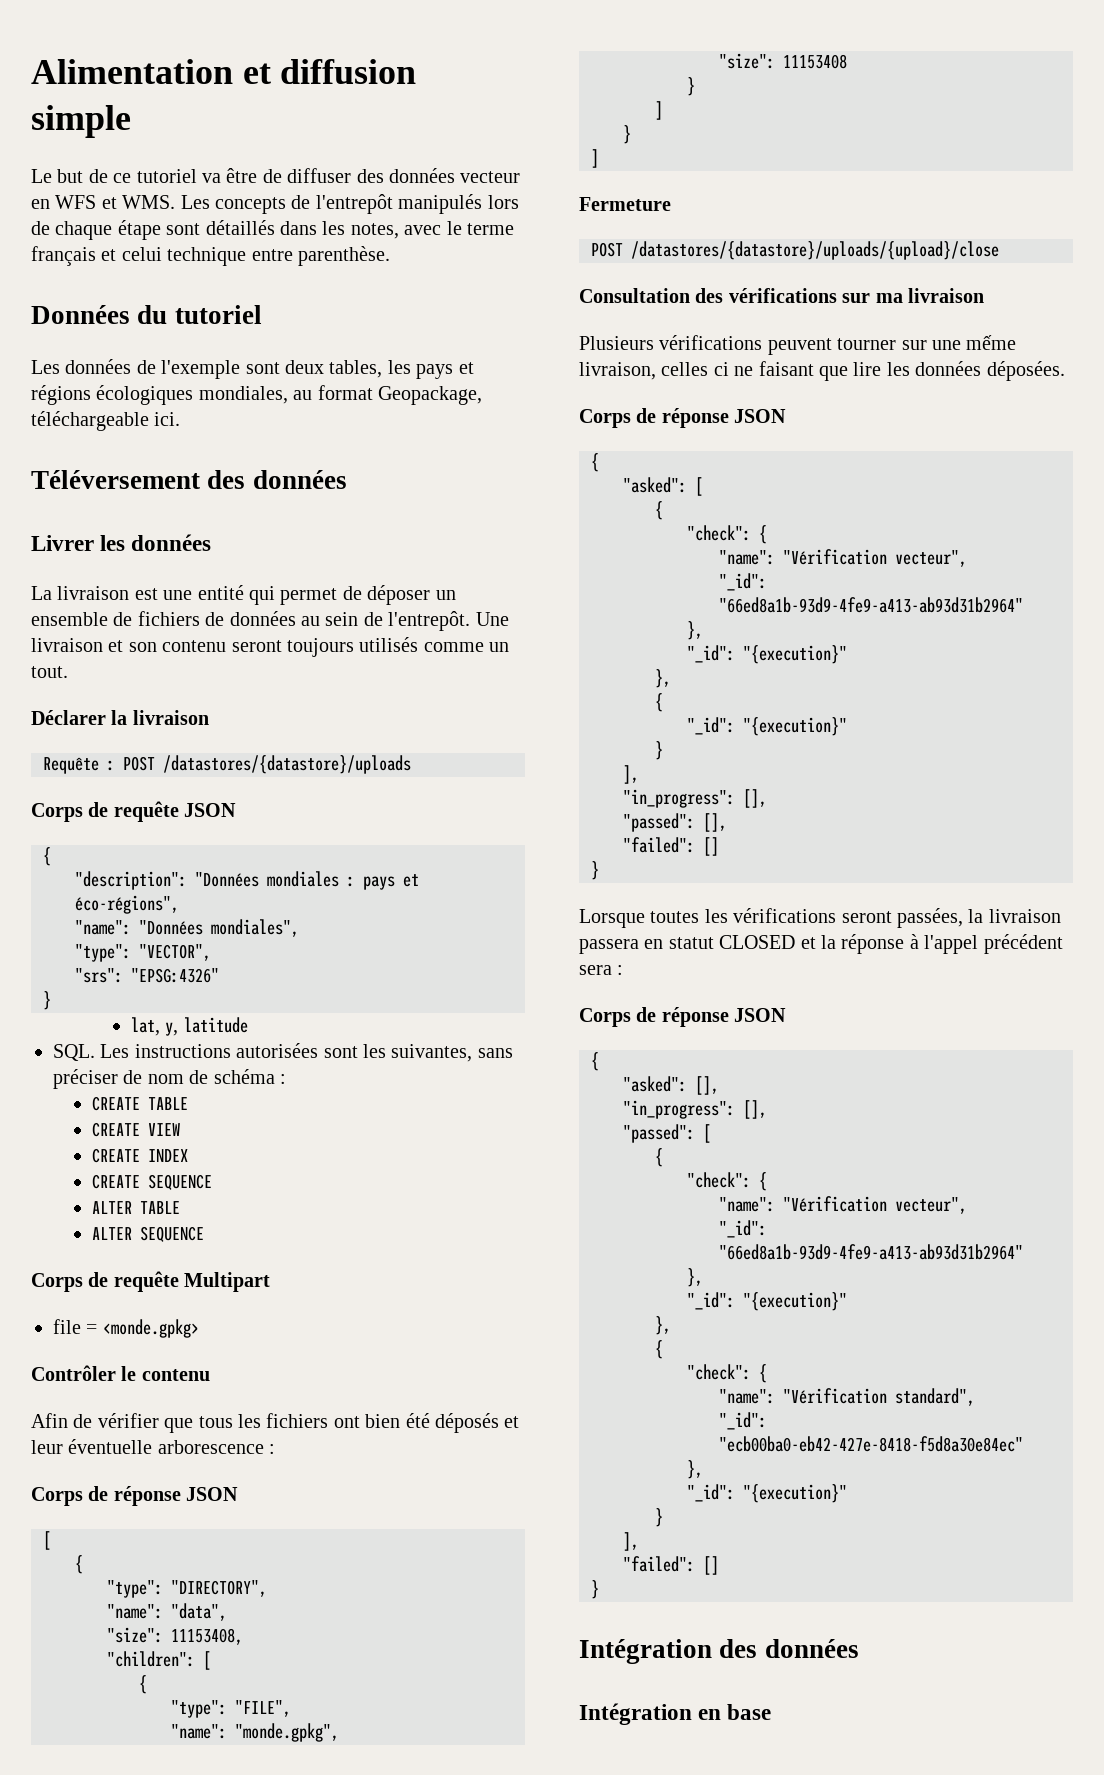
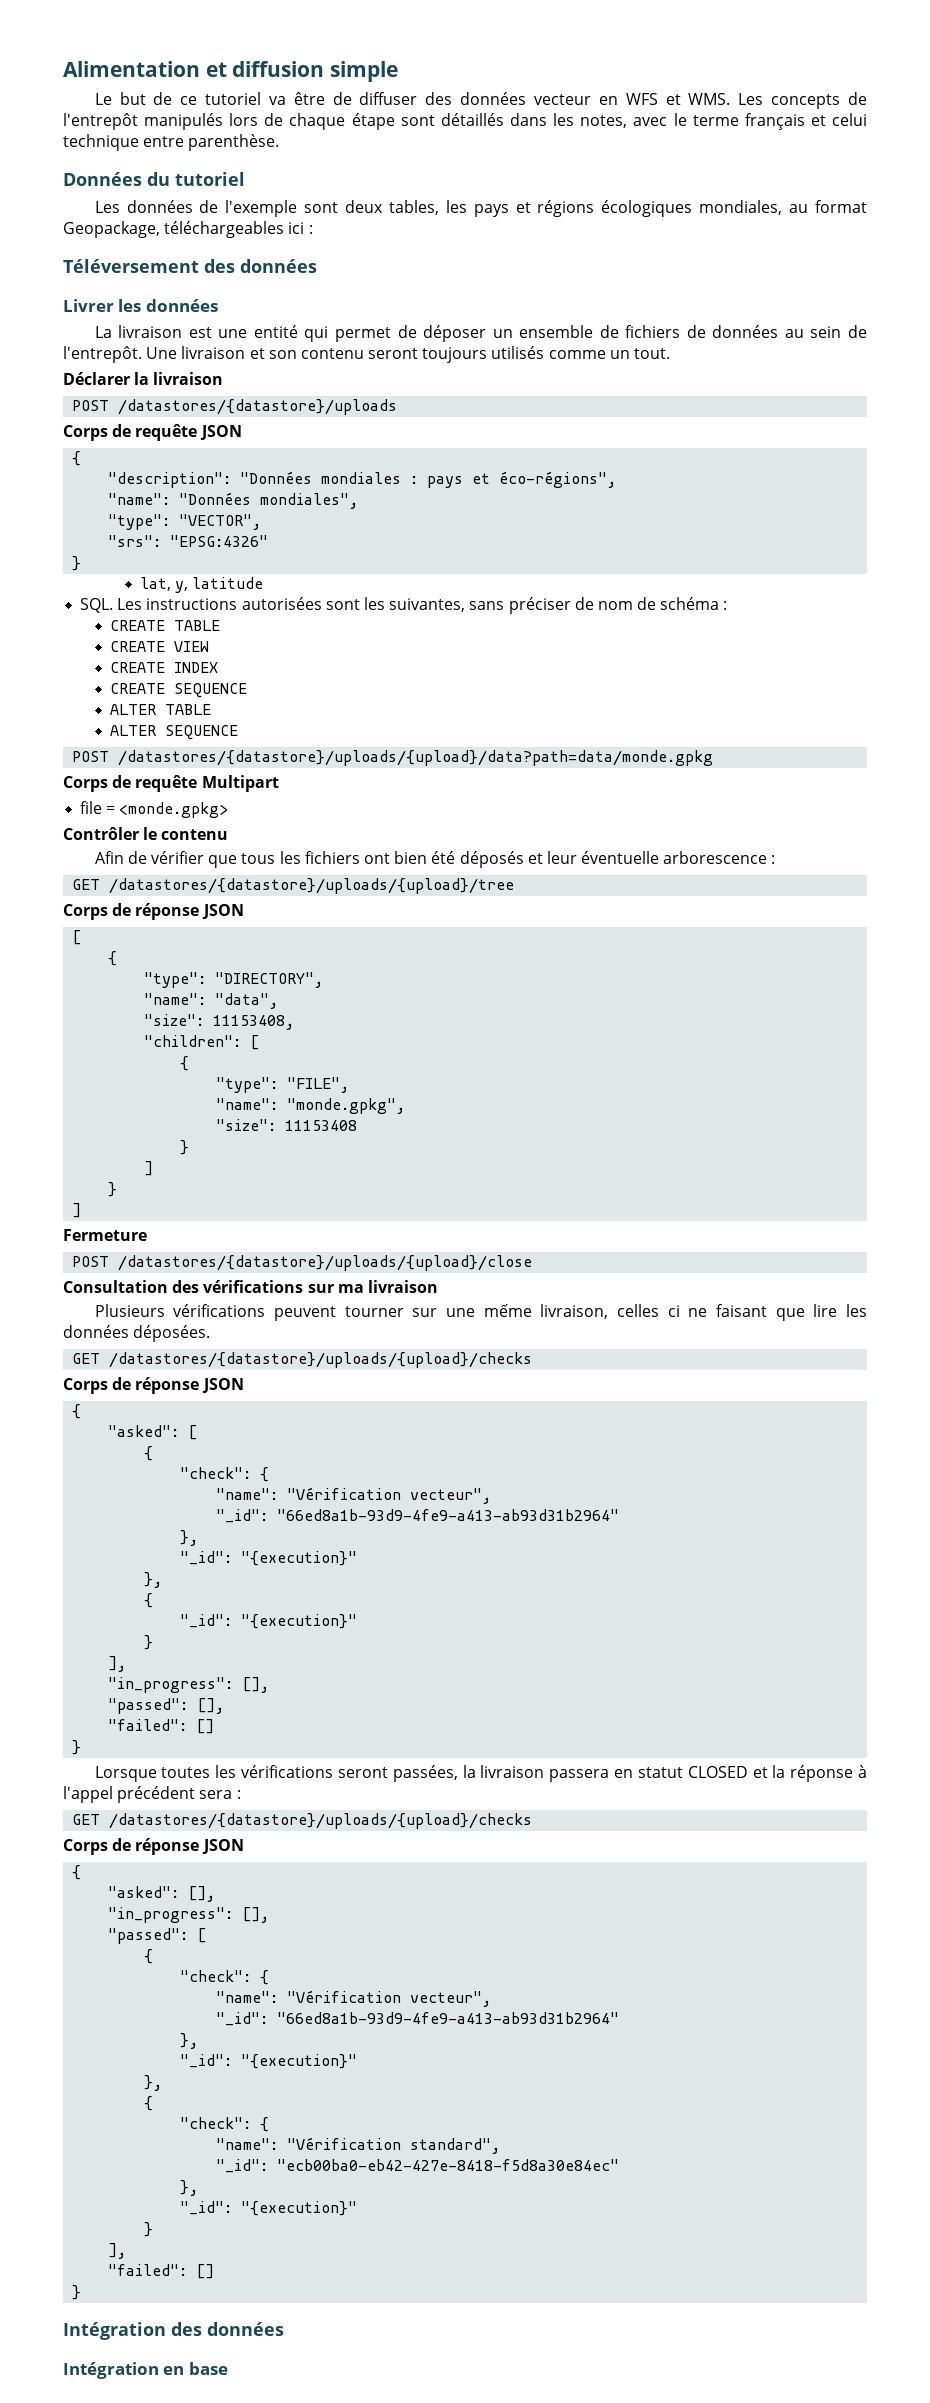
- Les données de l'exemple sont deux tables, les pays et régions écologiques mondiales, au format Geopackage, téléchargeable ici.
+ Les données de l'exemple sont deux tables, les pays et régions écologiques mondiales, au format Geopackage, téléchargeables ici :
- Requête : POST /datastores/{datastore}/uploads
+ POST /datastores/{datastore}/uploads
+ POST /datastores/{datastore}/uploads/{upload}/data?path=data/monde.gpkg
+ GET /datastores/{datastore}/uploads/{upload}/tree
  Plusieurs vérifications peuvent tourner sur une mếme livraison, celles ci ne faisant que lire les données déposées.
+ GET /datastores/{datastore}/uploads/{upload}/checks
  Lorsque toutes les vérifications seront passées, la livraison passera en statut CLOSED et la réponse à l'appel précédent sera :
+ GET /datastores/{datastore}/uploads/{upload}/checks

